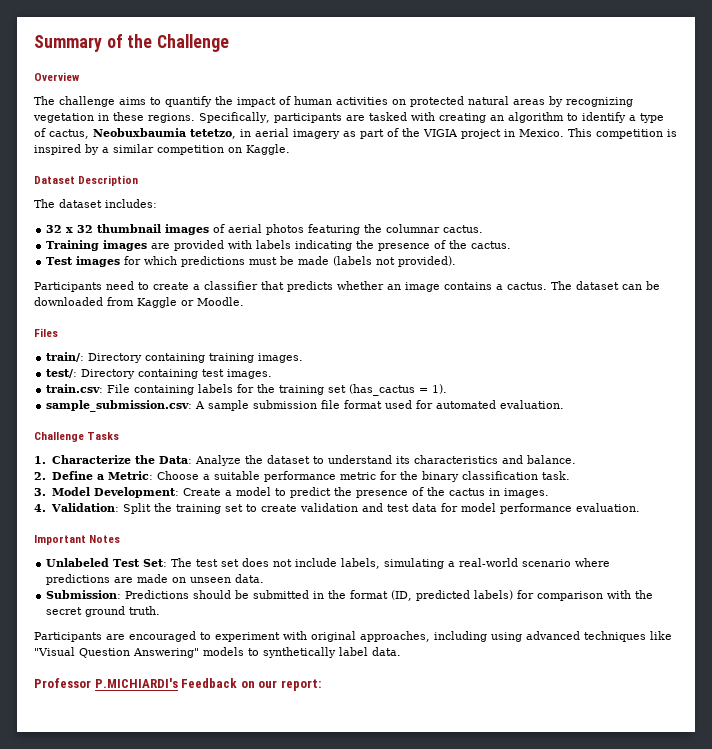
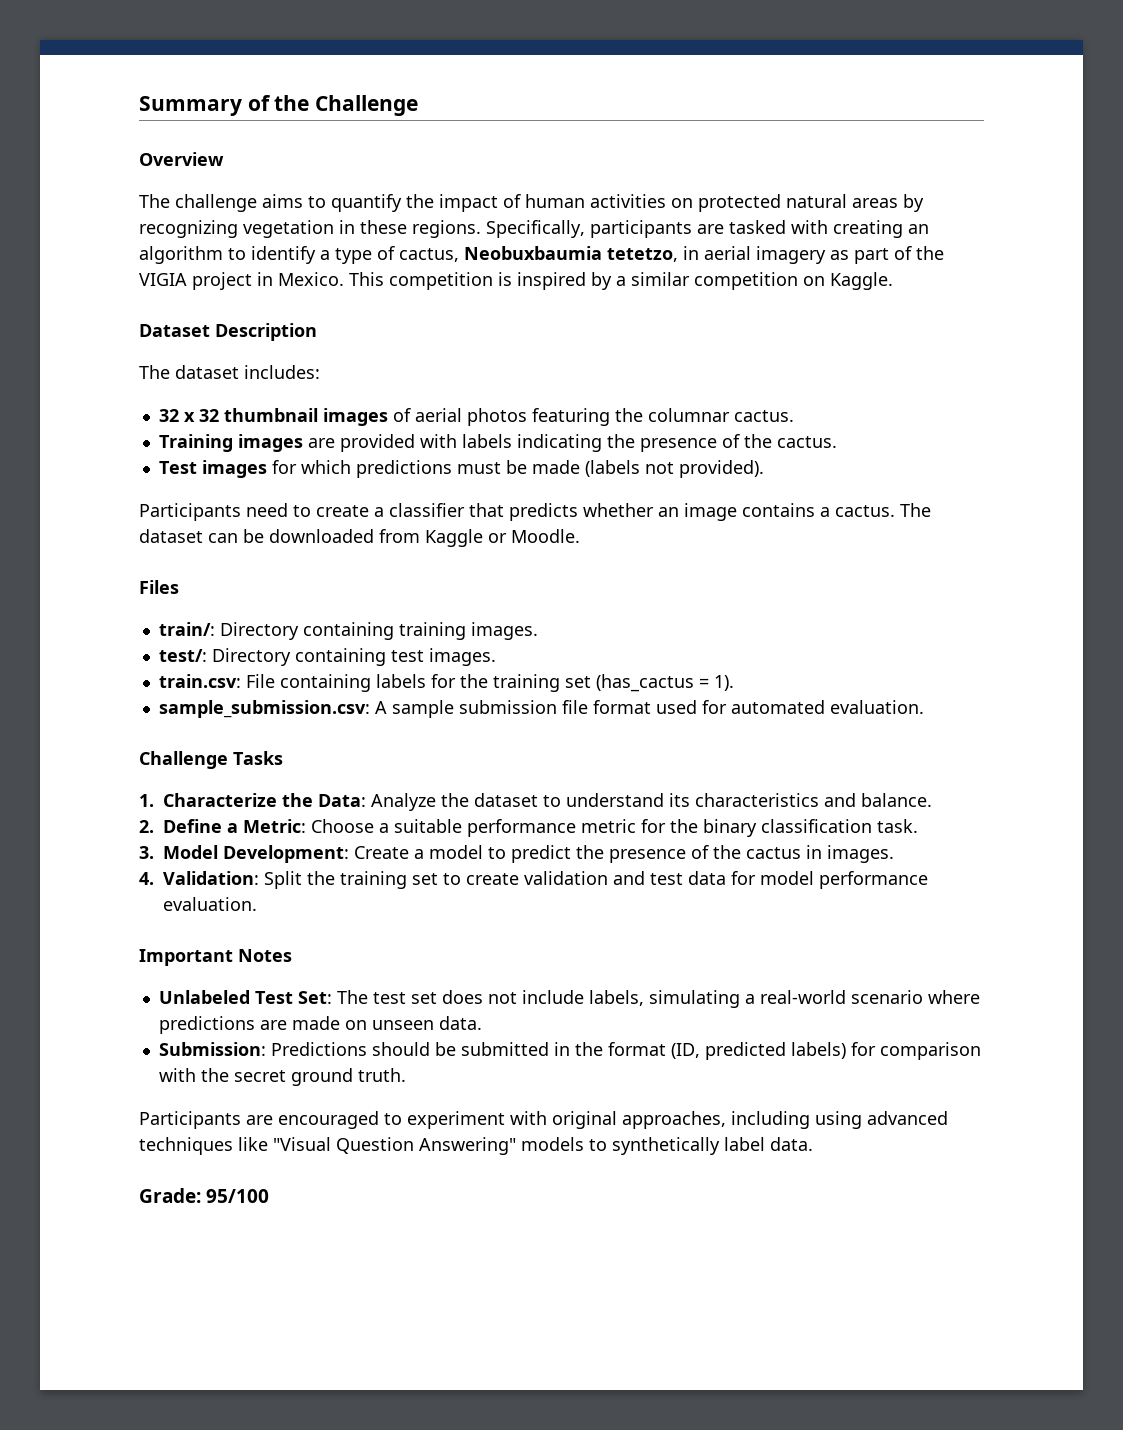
- Professor P.MICHIARDI's Feedback on our report:
+ Grade: 95/100

